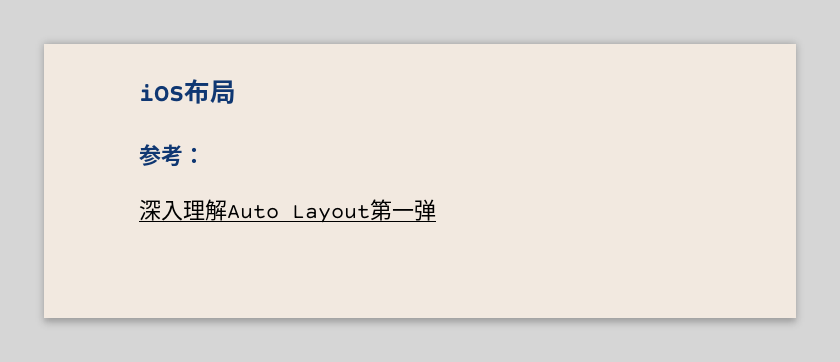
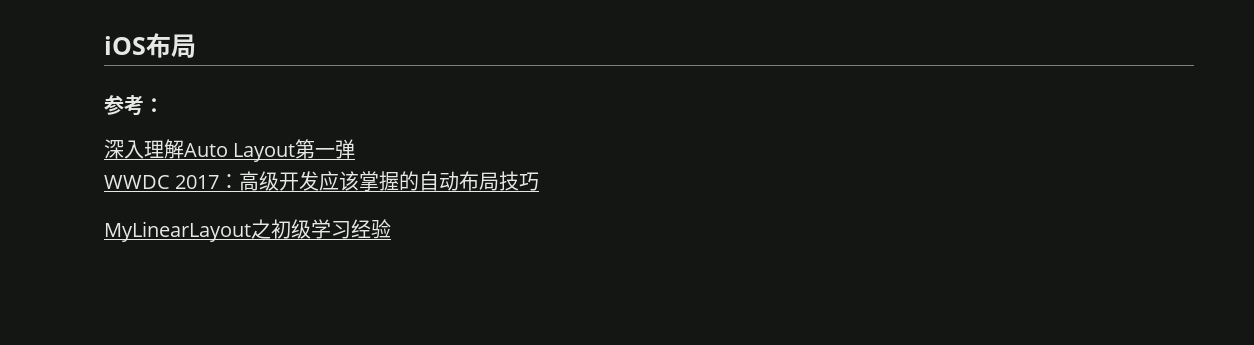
+ WWDC 2017：高级开发应该掌握的自动布局技巧
+ MyLinearLayout之初级学习经验

